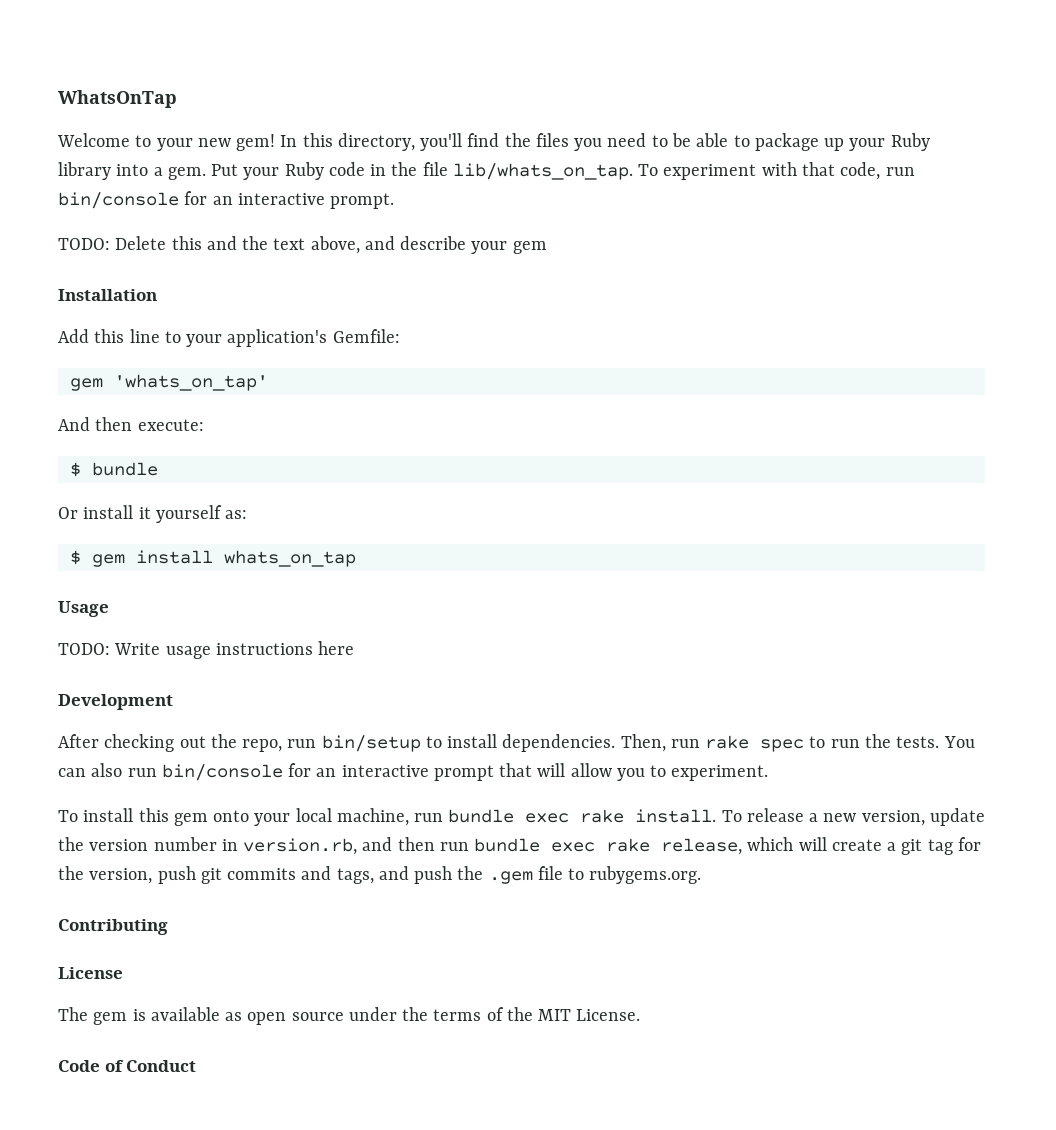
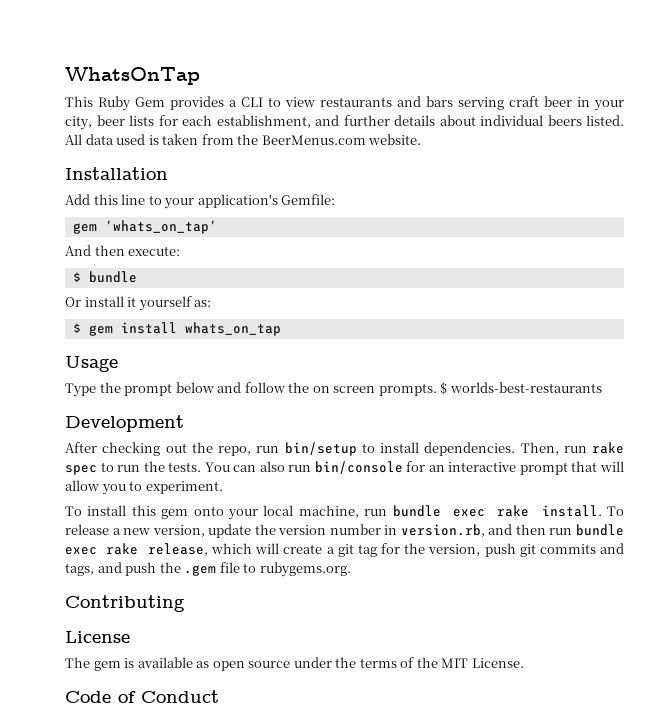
- Welcome to your new gem! In this directory, you'll find the files you need to be able to package up your Ruby library into a gem. Put your Ruby code in the file lib/whats_on_tap. To experiment with that code, run bin/console for an interactive prompt.
- TODO: Delete this and the text above, and describe your gem
+ This Ruby Gem provides a CLI to view restaurants and bars serving craft beer in your city, beer lists for each establishment, and further details about individual beers listed. All data used is taken from the BeerMenus.com website.
- TODO: Write usage instructions here
+ Type the prompt below and follow the on screen prompts. $ worlds-best-restaurants

